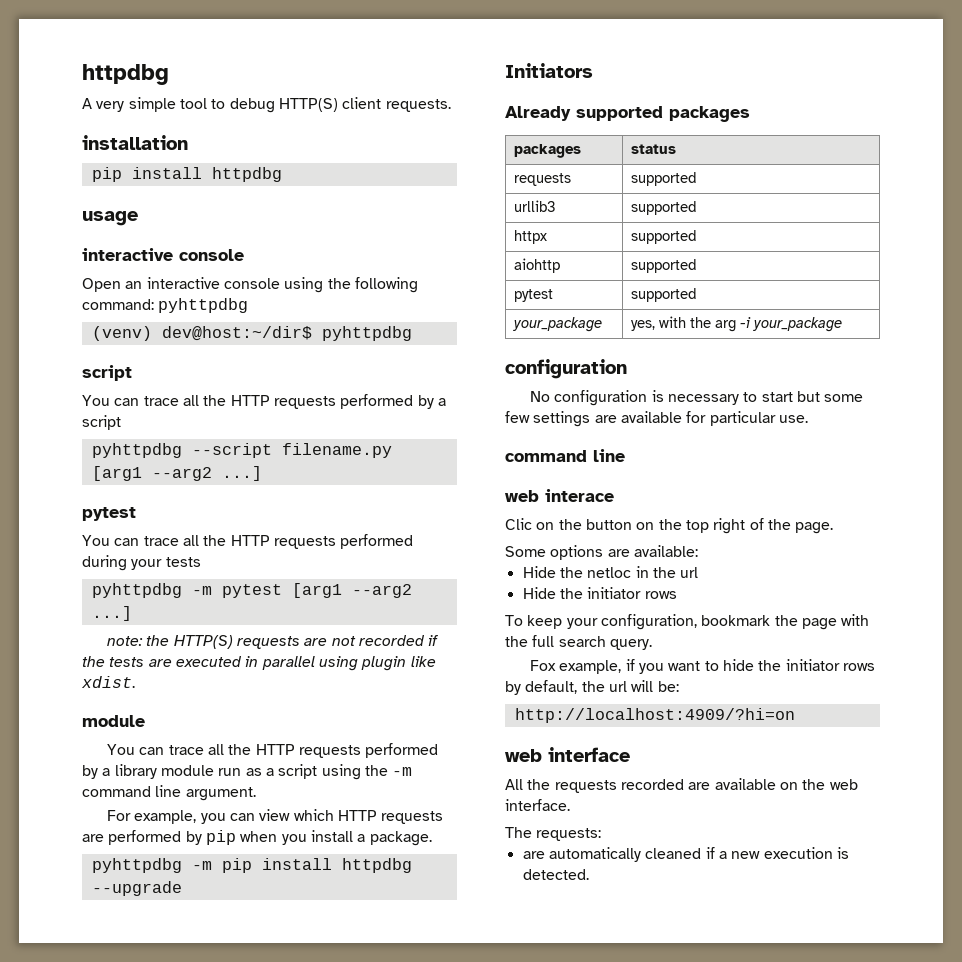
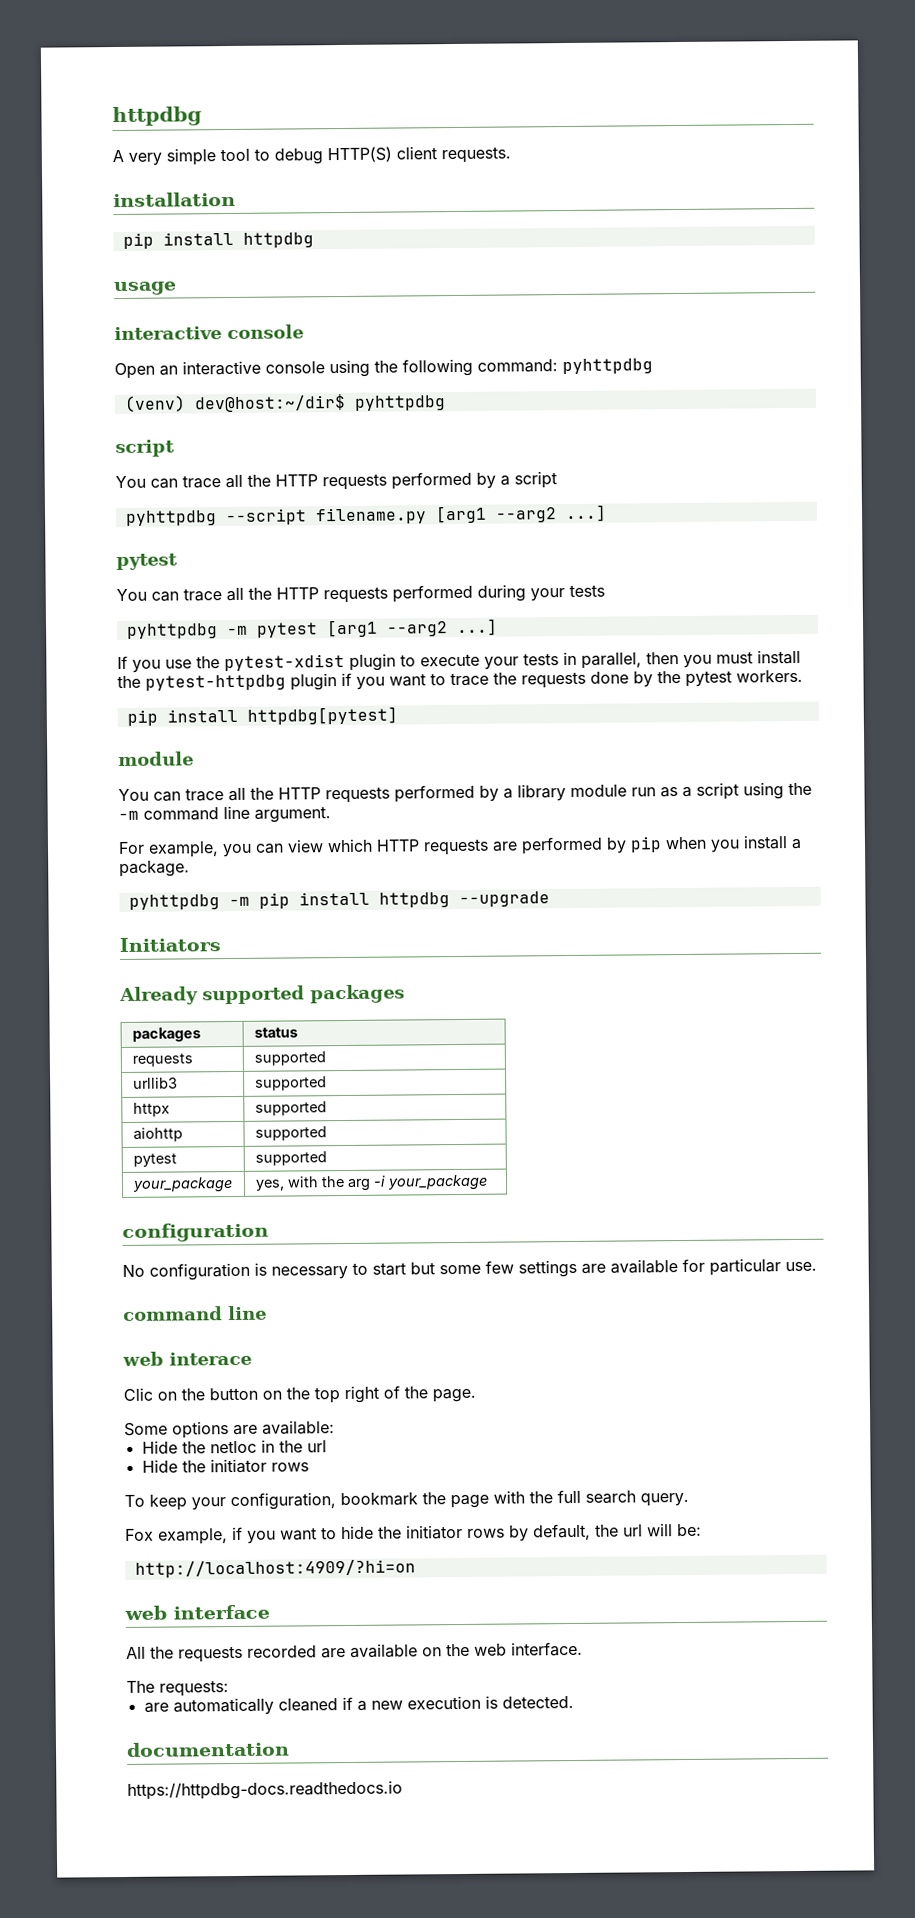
- note: the HTTP(S) requests are not recorded if the tests are executed in parallel using plugin like xdist.
+ If you use the pytest-xdist plugin to execute your tests in parallel, then you must install the pytest-httpdbg plugin if you want to trace the requests done by the pytest workers.
+ pip install httpdbg[pytest]
+ documentation
+ https://httpdbg-docs.readthedocs.io

